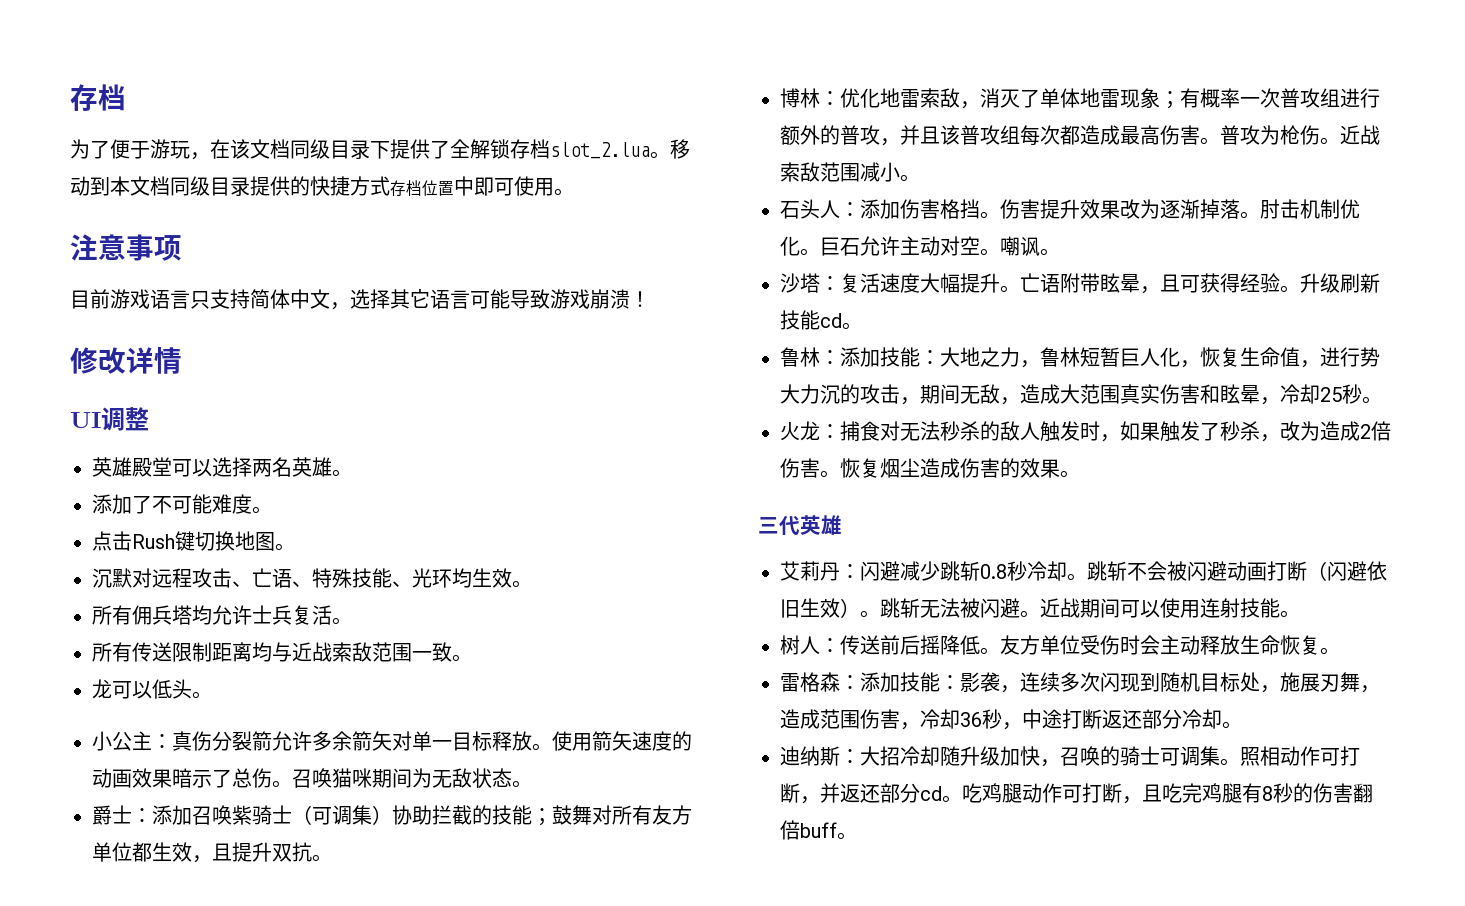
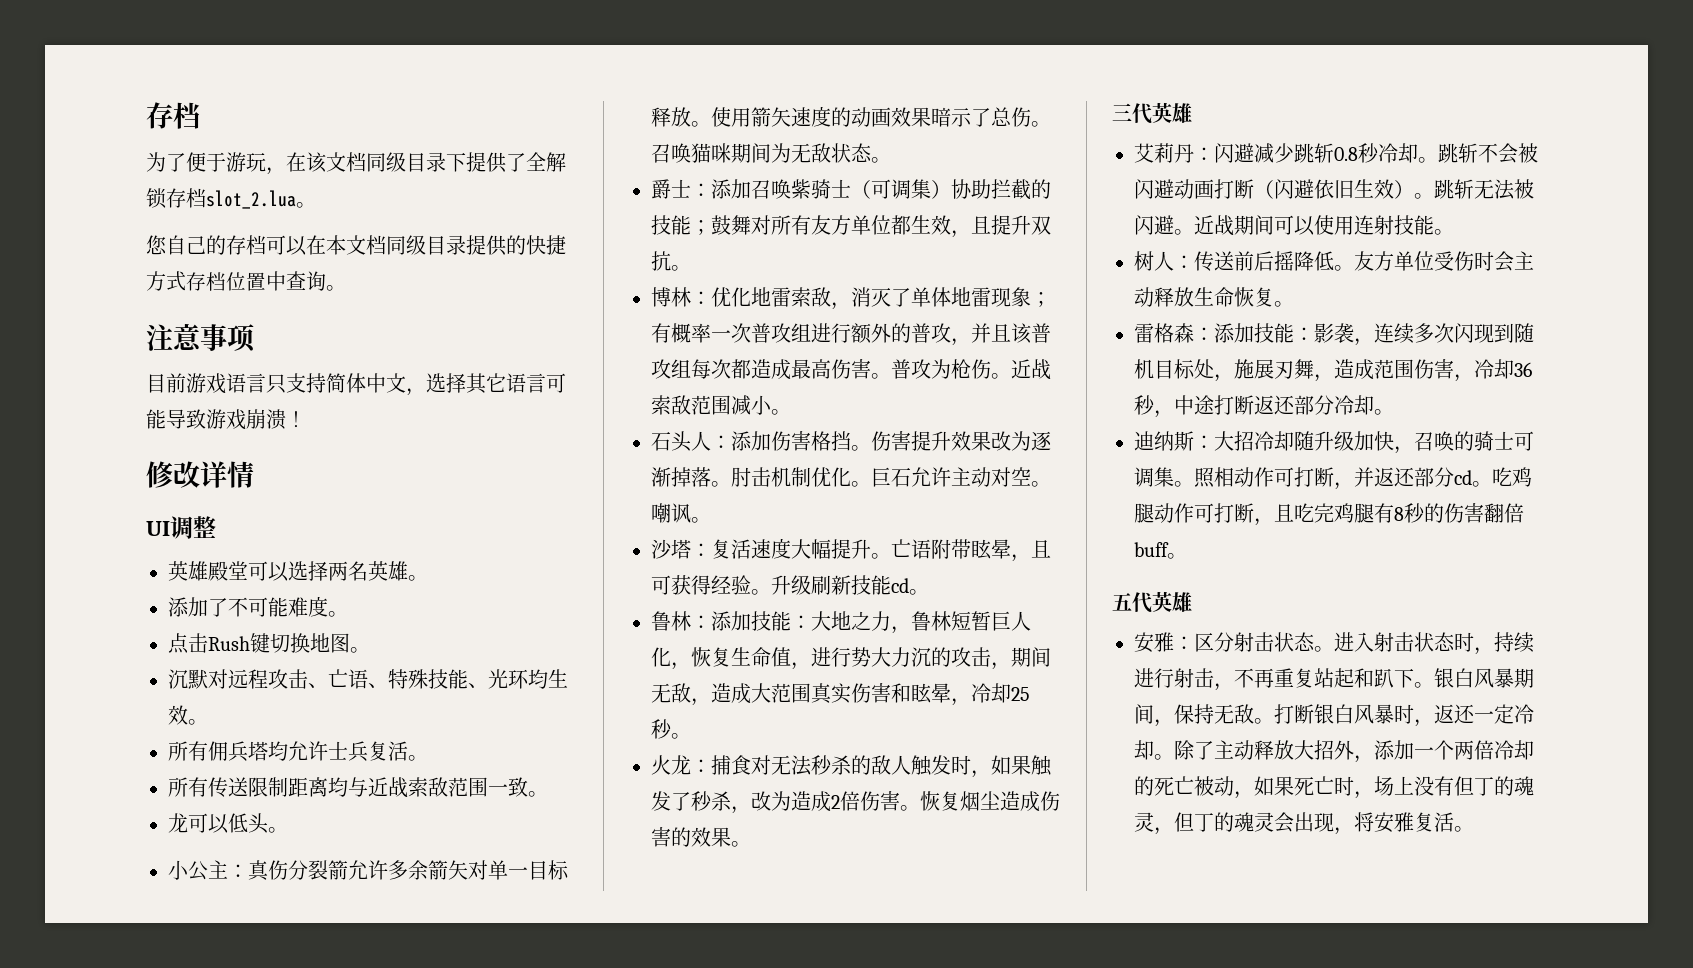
- 为了便于游玩，在该文档同级目录下提供了全解锁存档slot_2.lua。移动到本文档同级目录提供的快捷方式存档位置中即可使用。
+ 为了便于游玩，在该文档同级目录下提供了全解锁存档slot_2.lua。
+ 您自己的存档可以在本文档同级目录提供的快捷方式存档位置中查询。
+ 五代英雄
+ 安雅：区分射击状态。进入射击状态时，持续进行射击，不再重复站起和趴下。银白风暴期间，保持无敌。打断银白风暴时，返还一定冷却。除了主动释放大招外，添加一个两倍冷却的死亡被动，如果死亡时，场上没有但丁的魂灵，但丁的魂灵会出现，将安雅复活。

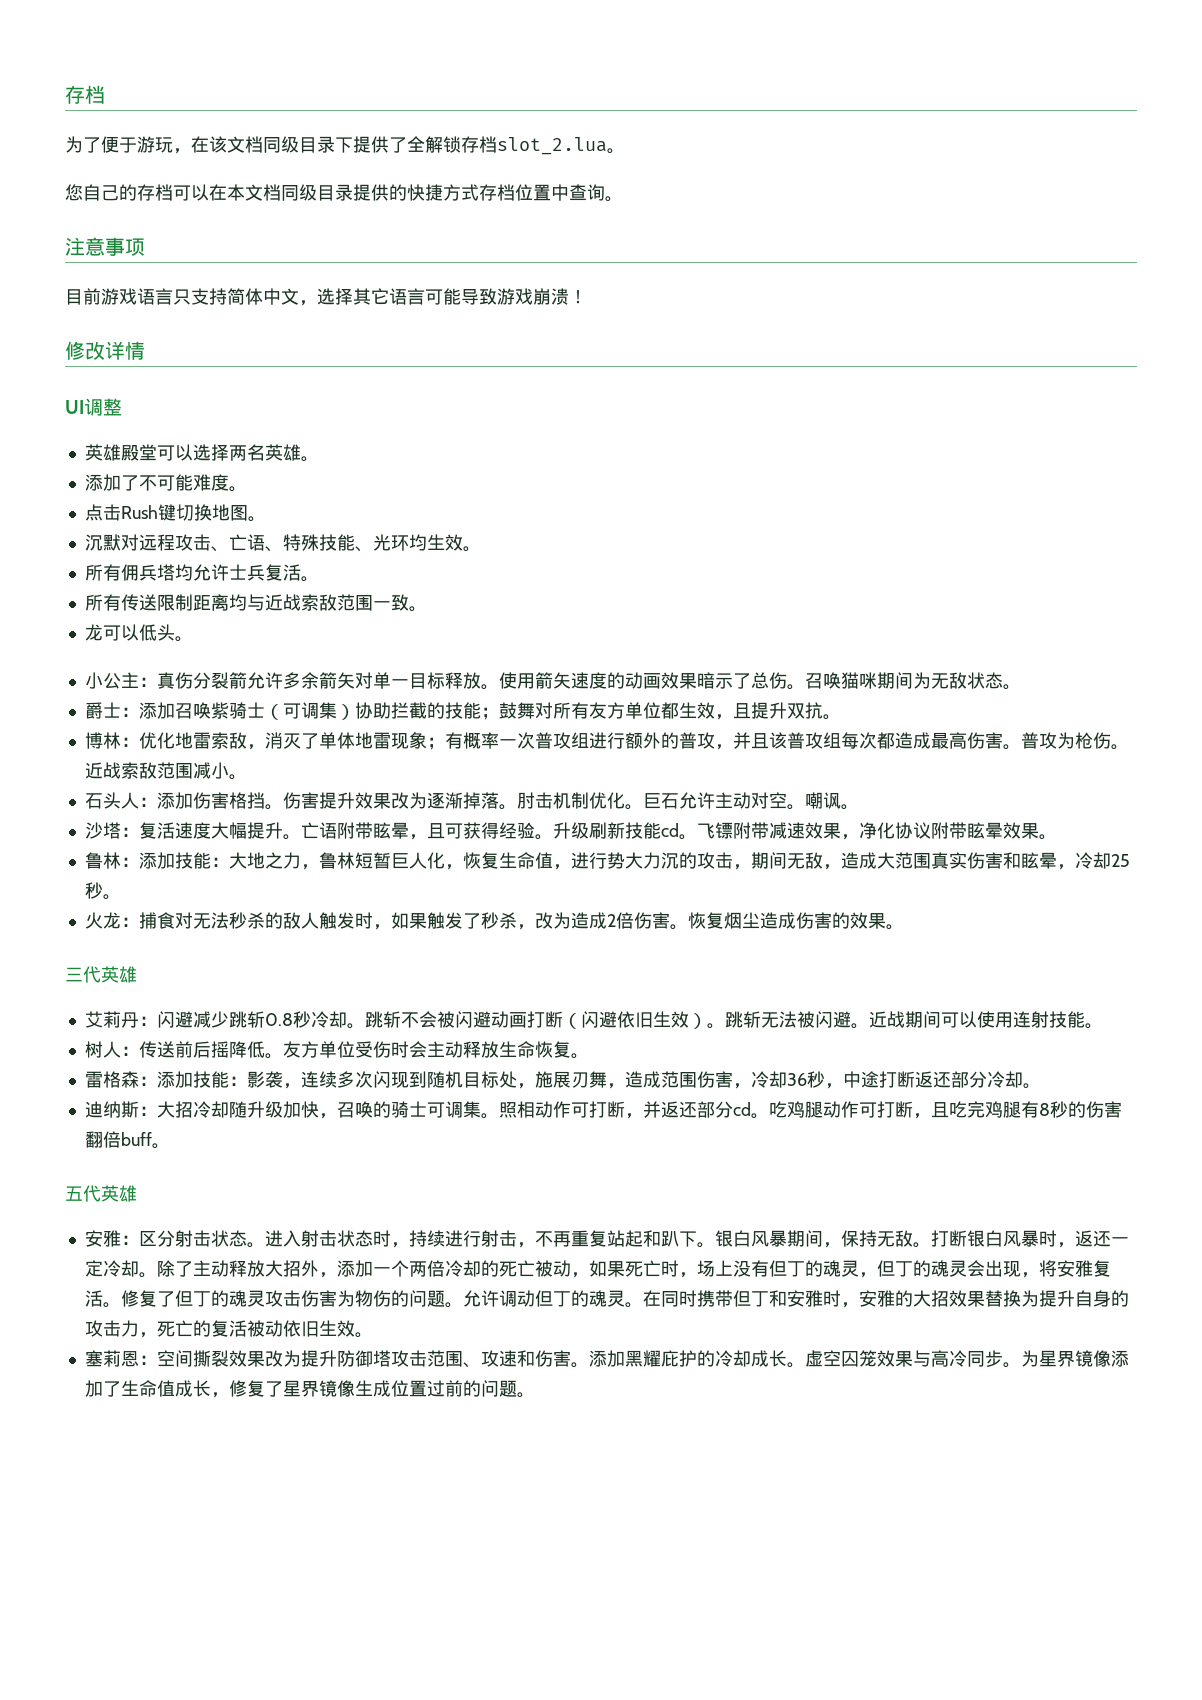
+ 飞镖附带减速效果，净化协议附带眩晕效果。
+ 修复了但丁的魂灵攻击伤害为物伤的问题。允许调动但丁的魂灵。在同时携带但丁和安雅时，安雅的大招效果替换为提升自身的攻击力，死亡的复活被动依旧生效。
+ 塞莉恩：空间撕裂效果改为提升防御塔攻击范围、攻速和伤害。添加黑耀庇护的冷却成长。虚空囚笼效果与高冷同步。为星界镜像添加了生命值成长，修复了星界镜像生成位置过前的问题。

